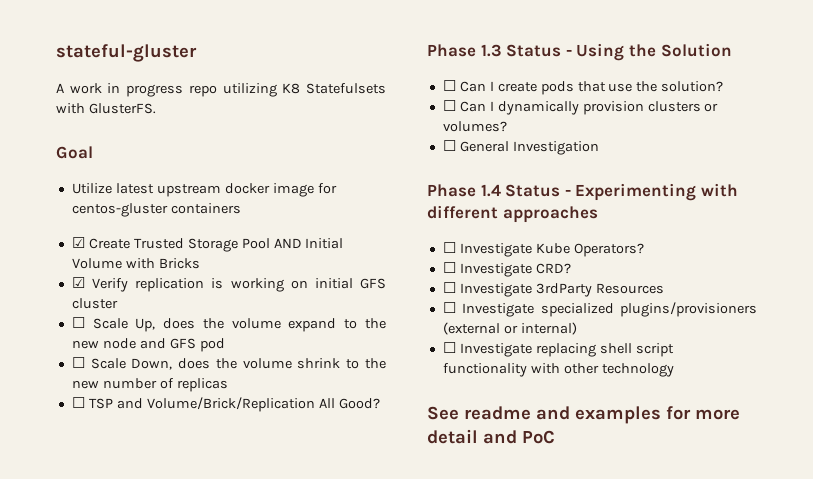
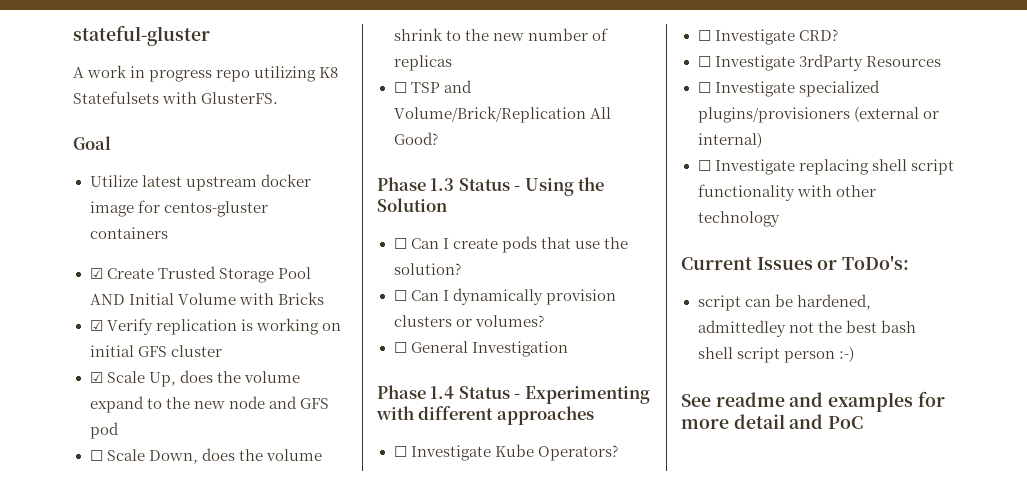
- ☐ Scale Up, does the volume expand to the new node and GFS pod
+ ☑ Scale Up, does the volume expand to the new node and GFS pod
+ Current Issues or ToDo's:
+ script can be hardened, admittedley not the best bash shell script person :-)

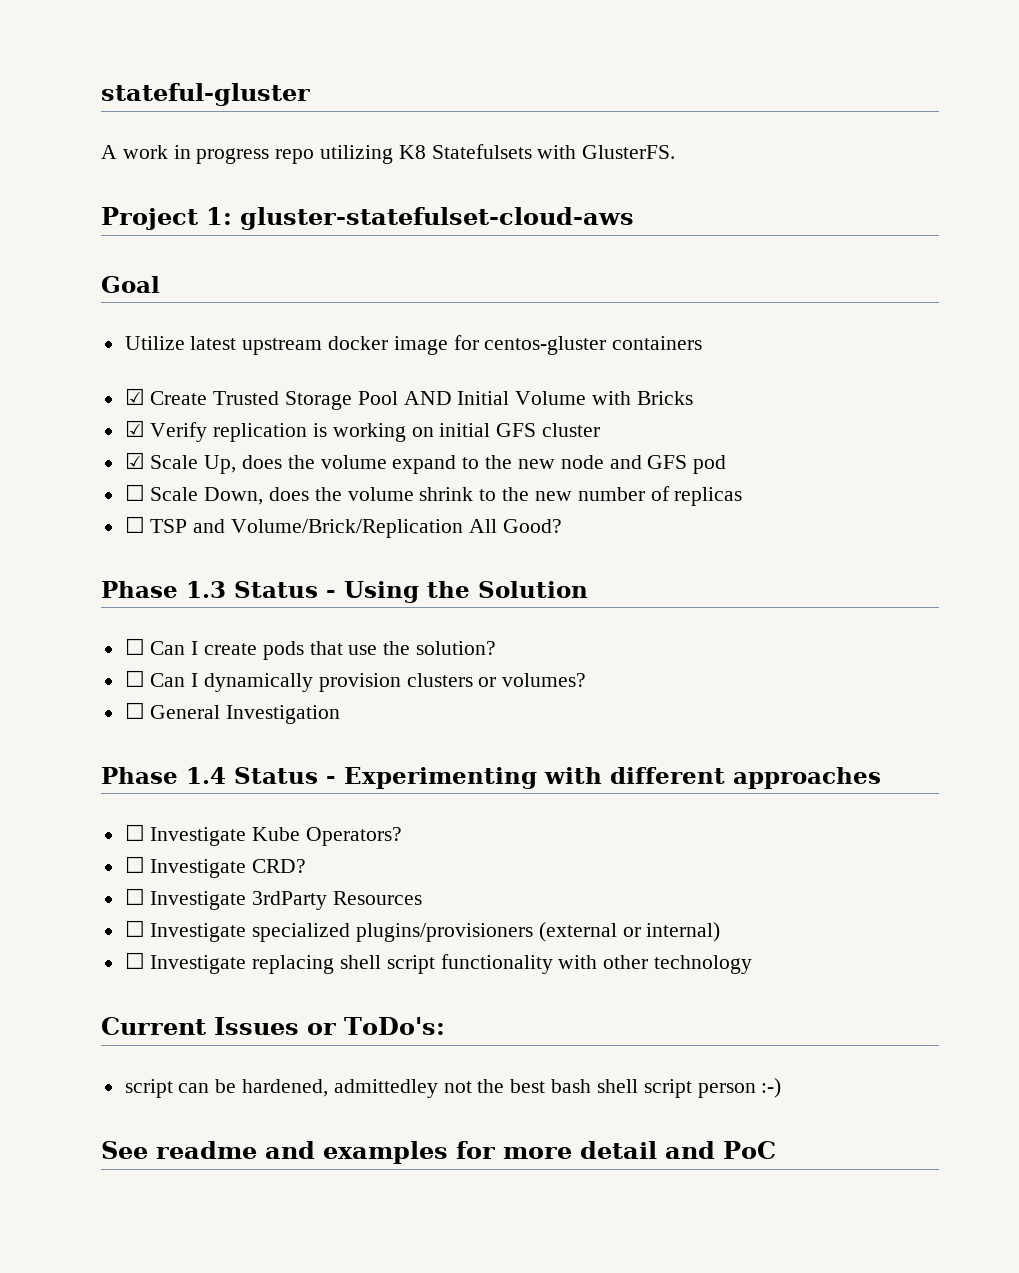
+ Project 1: gluster-statefulset-cloud-aws

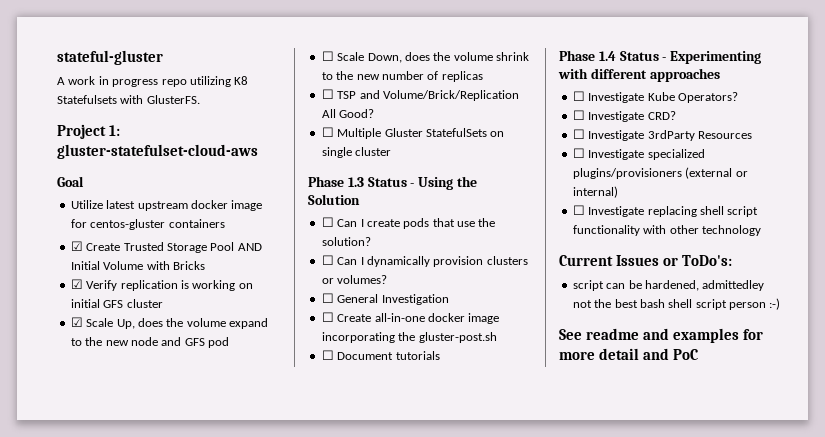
+ ☐ Multiple Gluster StatefulSets on single cluster
+ ☐ Create all-in-one docker image incorporating the gluster-post.sh
+ ☐ Document tutorials

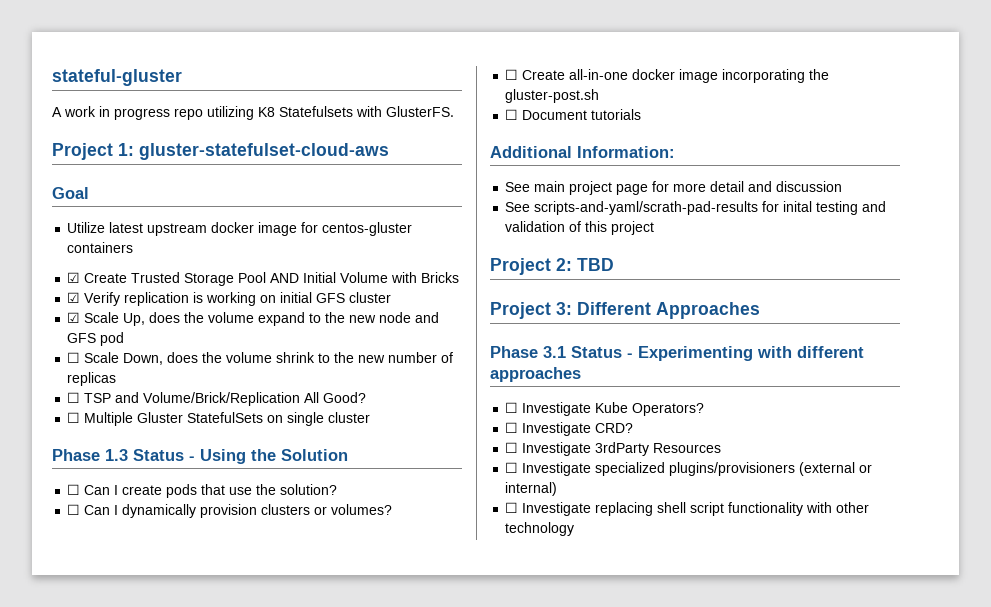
- ☐ General Investigation
- Phase 1.4 Status - Experimenting with different approaches
+ Additional Information:
+ See main project page for more detail and discussion
+ See scripts-and-yaml/scrath-pad-results for inital testing and validation of this project
+ Project 2: TBD
+ Project 3: Different Approaches
+ Phase 3.1 Status - Experimenting with different approaches
- Current Issues or ToDo's:
- script can be hardened, admittedley not the best bash shell script person :-)
- See readme and examples for more detail and PoC

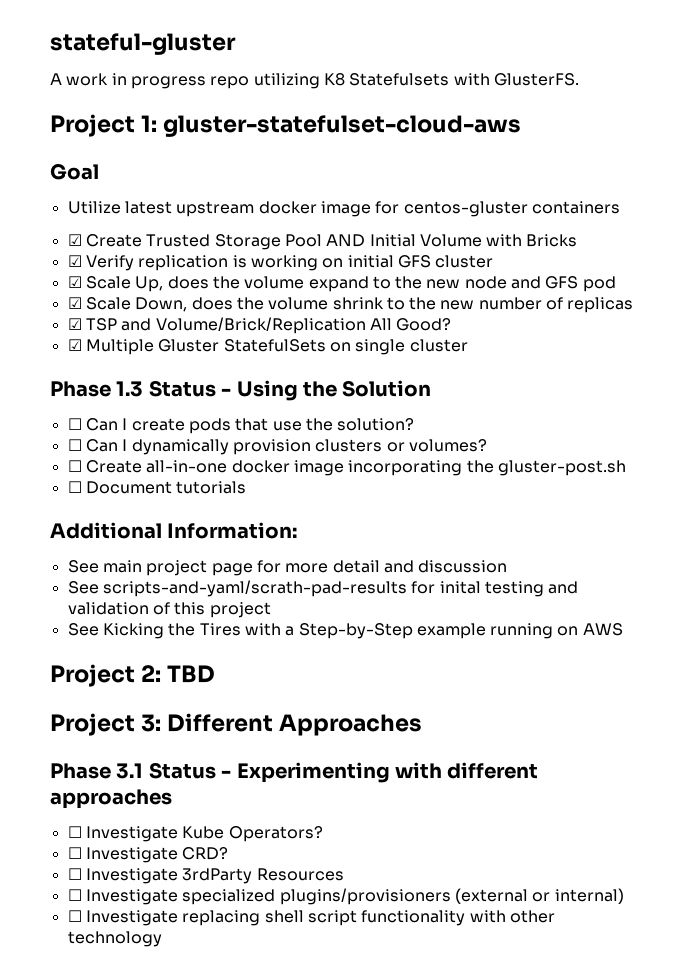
- ☐ Scale Down, does the volume shrink to the new number of replicas
+ ☑ Scale Down, does the volume shrink to the new number of replicas
- ☐ TSP and Volume/Brick/Replication All Good?
+ ☑ TSP and Volume/Brick/Replication All Good?
- ☐ Multiple Gluster StatefulSets on single cluster
+ ☑ Multiple Gluster StatefulSets on single cluster
+ See Kicking the Tires with a Step-by-Step example running on AWS

